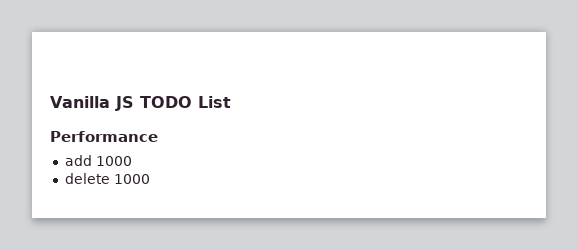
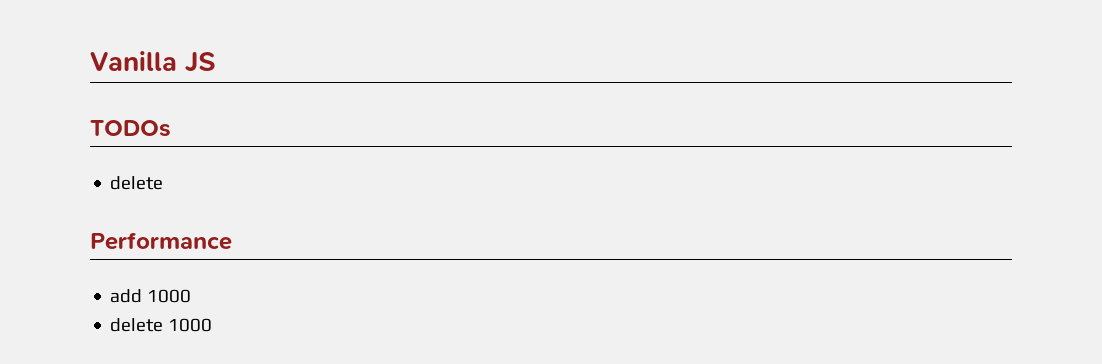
- Vanilla JS TODO List
+ Vanilla JS
+ TODOs
+ delete

